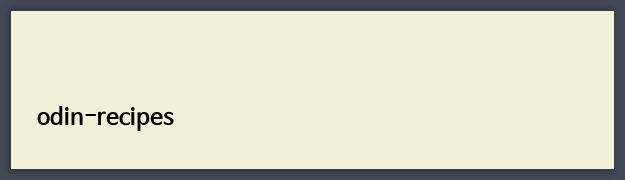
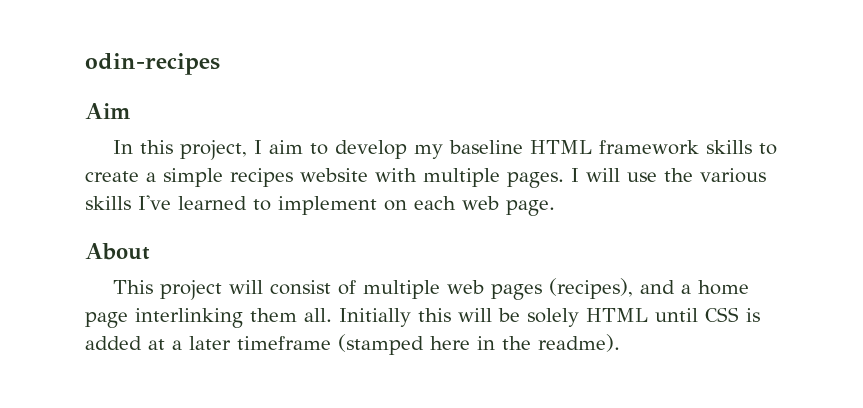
+ Aim
+ In this project, I aim to develop my baseline HTML framework skills to create a simple recipes website with multiple pages. I will use the various skills I've learned to implement on each web page.
+ About
+ This project will consist of multiple web pages (recipes), and a home page interlinking them all. Initially this will be solely HTML until CSS is added at a later timeframe (stamped here in the readme).

